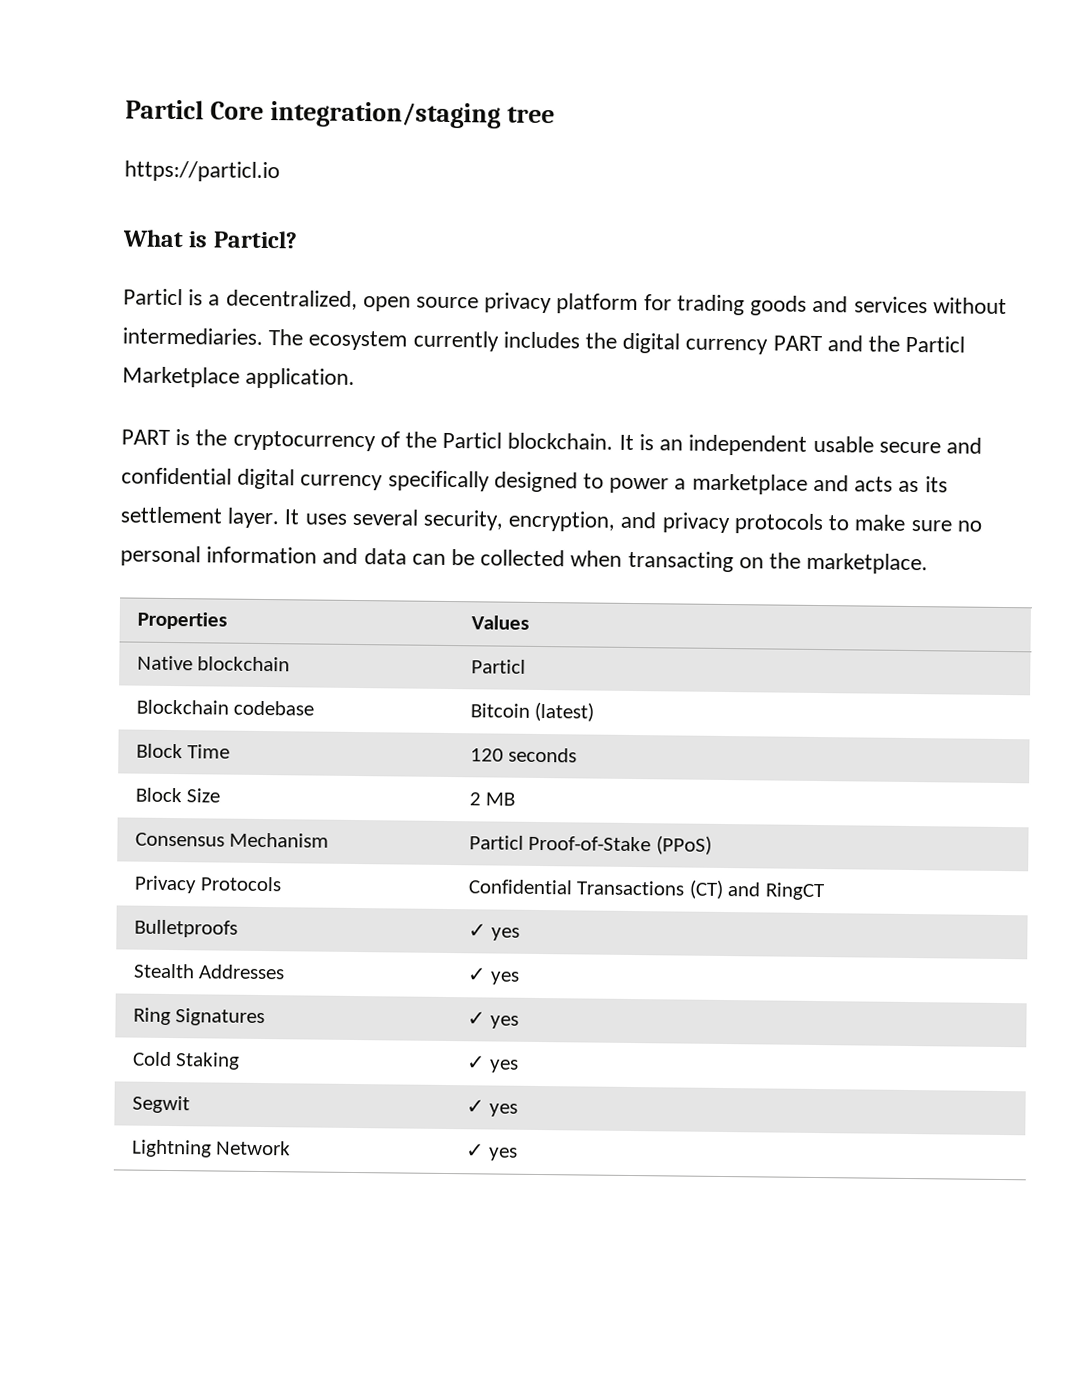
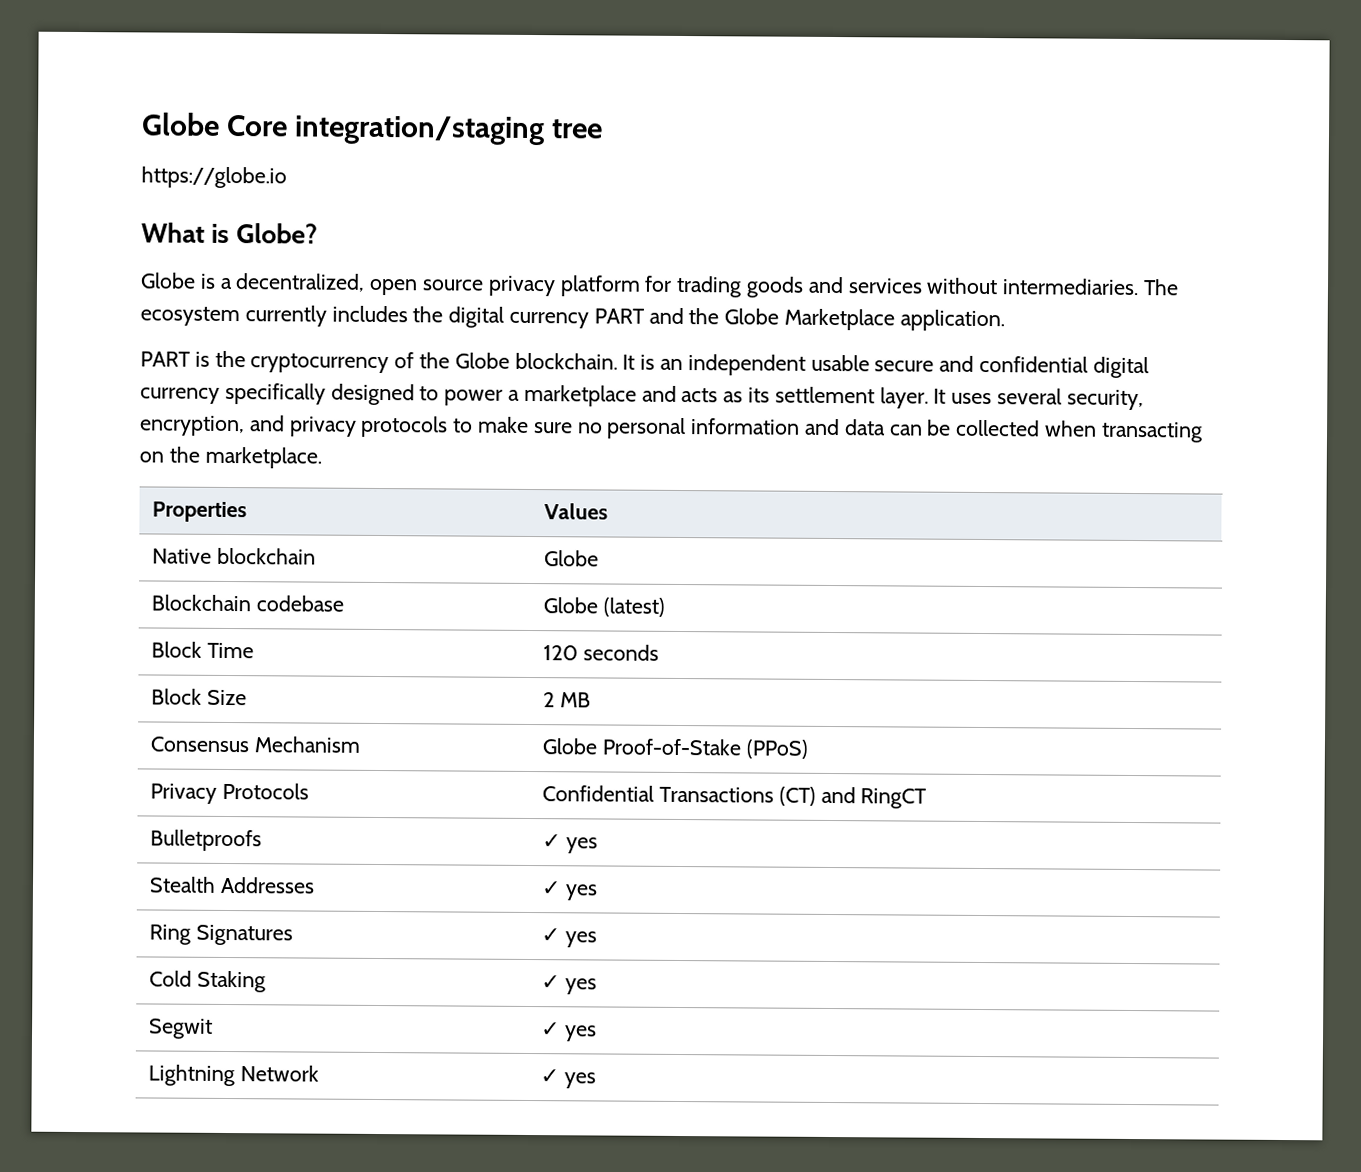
- Particl Core integration/staging tree
+ Globe Core integration/staging tree
- https://particl.io
+ https://globe.io
- What is Particl?
- Particl is a decentralized, open source privacy platform for trading goods and services without intermediaries.
+ What is Globe?
+ Globe is a decentralized, open source privacy platform for trading goods and services without intermediaries.
- The ecosystem currently includes the digital currency PART and the Particl Marketplace application.
+ The ecosystem currently includes the digital currency PART and the Globe Marketplace application.
- PART is the cryptocurrency of the Particl blockchain.
+ PART is the cryptocurrency of the Globe blockchain.
- Native blockchain | Particl
+ Native blockchain | Globe
- Blockchain codebase | Bitcoin (latest)
+ Blockchain codebase | Globe (latest)
- Consensus Mechanism | Particl Proof-of-Stake (PPoS)
+ Consensus Mechanism | Globe Proof-of-Stake (PPoS)

